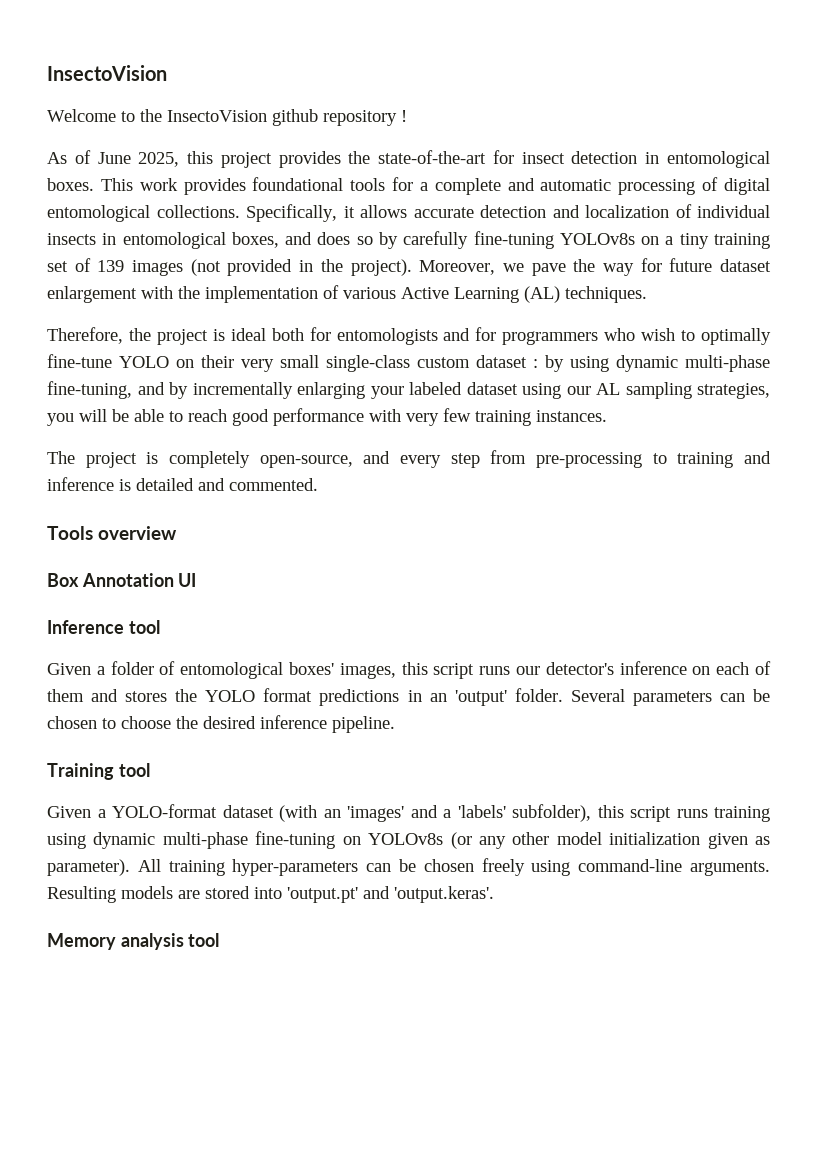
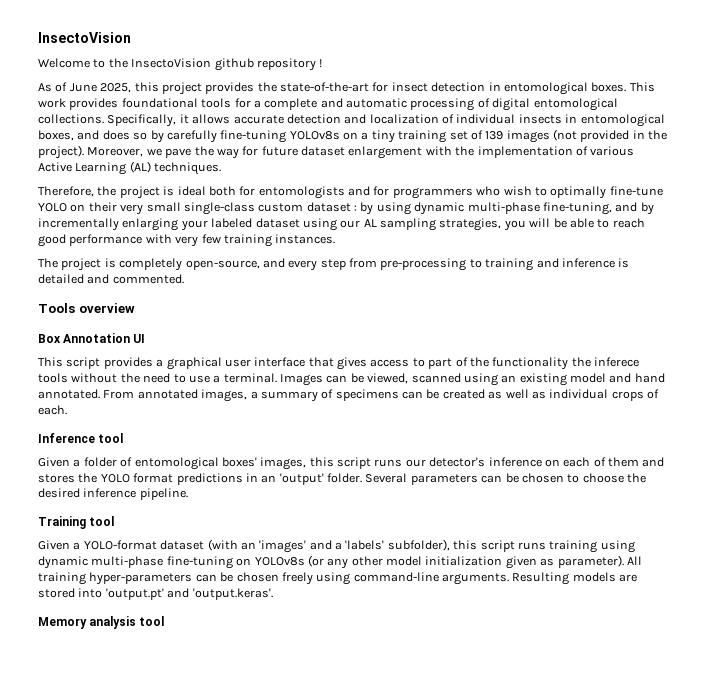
+ This script provides a graphical user interface that gives access to part of the functionality the inferece tools without the need to use a terminal. Images can be viewed, scanned using an existing model and hand annotated. From annotated images, a summary of specimens can be created as well as individual crops of each.

